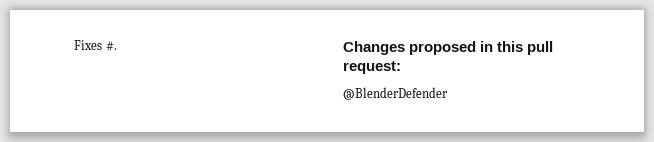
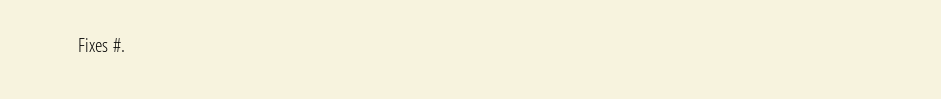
- Changes proposed in this pull request:
- @BlenderDefender

